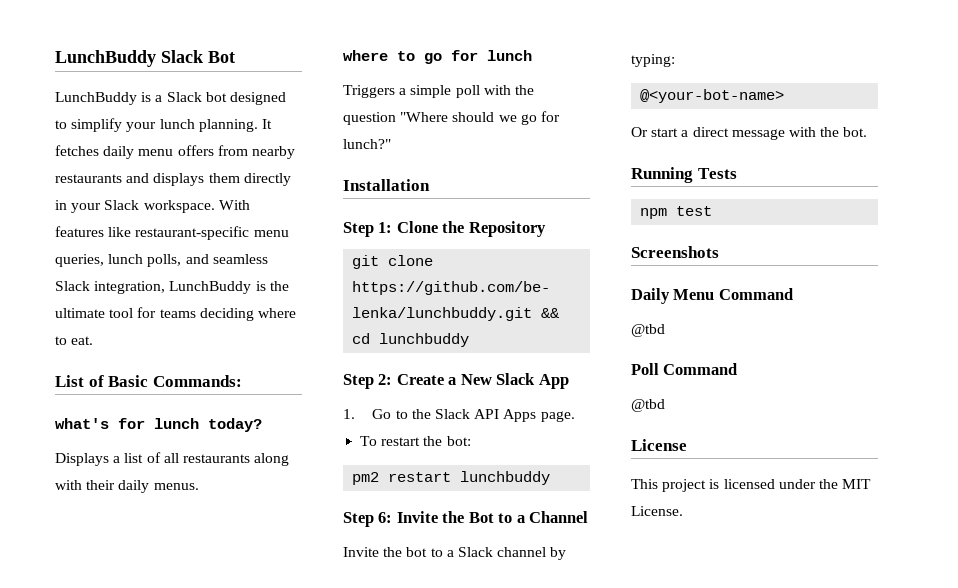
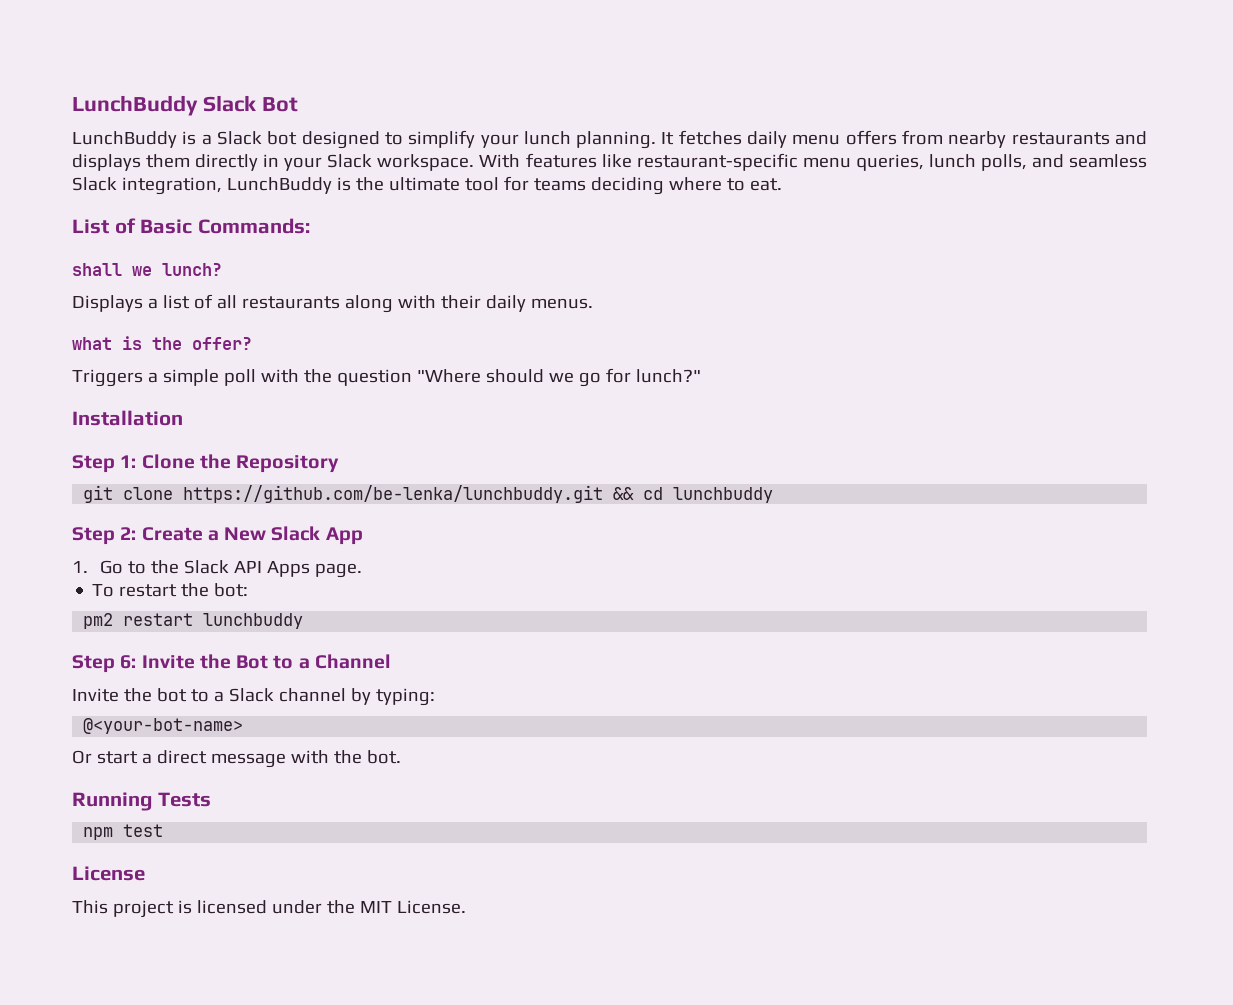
- what's for lunch today?
+ shall we lunch?
- where to go for lunch
+ what is the offer?
- Screenshots
- Daily Menu Command
- @tbd
- Poll Command
- @tbd

